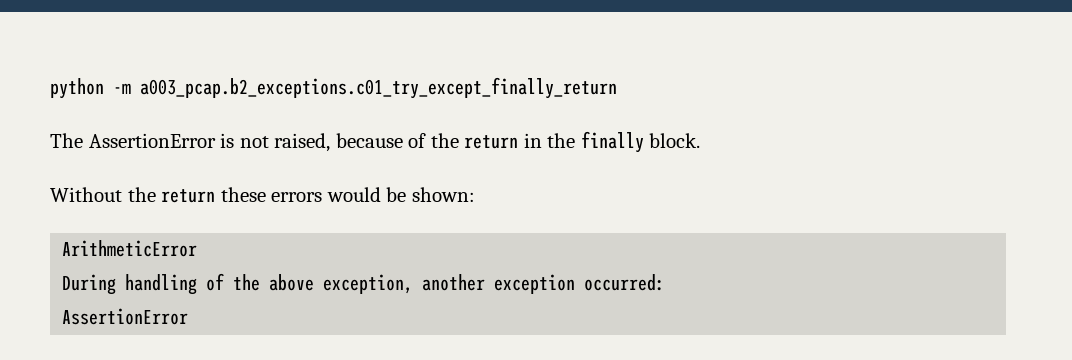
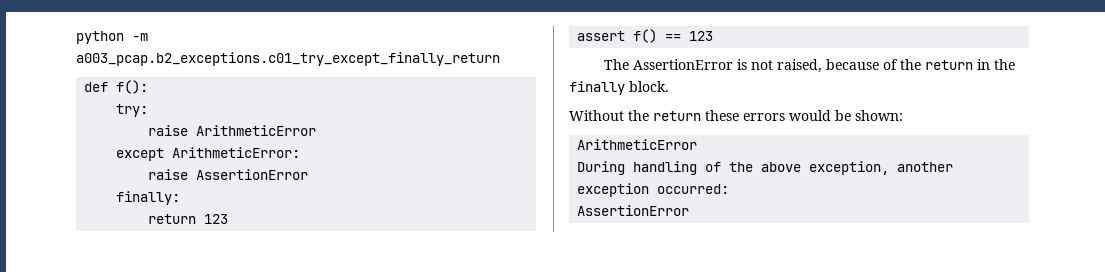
+ def f():
+ try:
+ raise ArithmeticError
+ except ArithmeticError:
+ raise AssertionError
+ finally:
+ return 123
+ assert f() == 123

